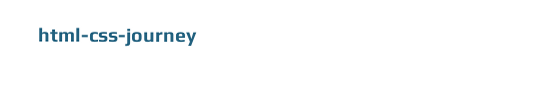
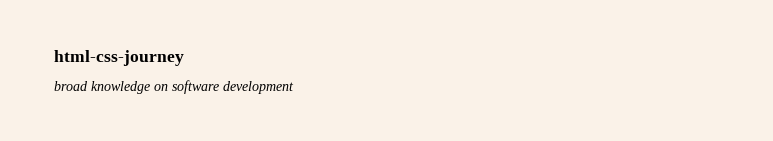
+ broad knowledge on software development

